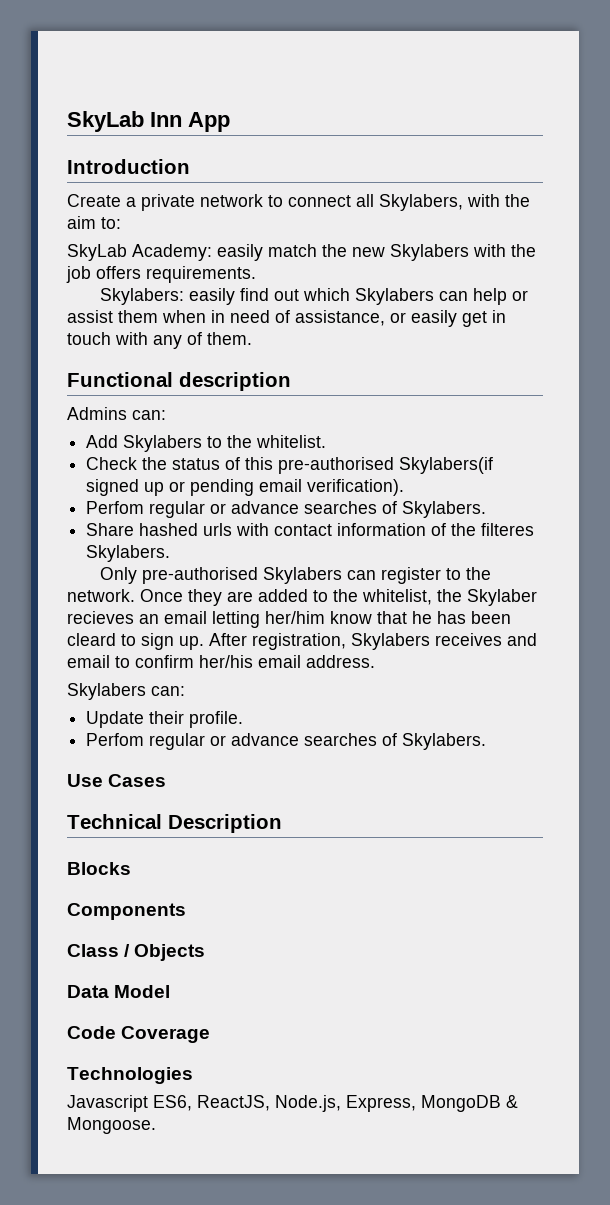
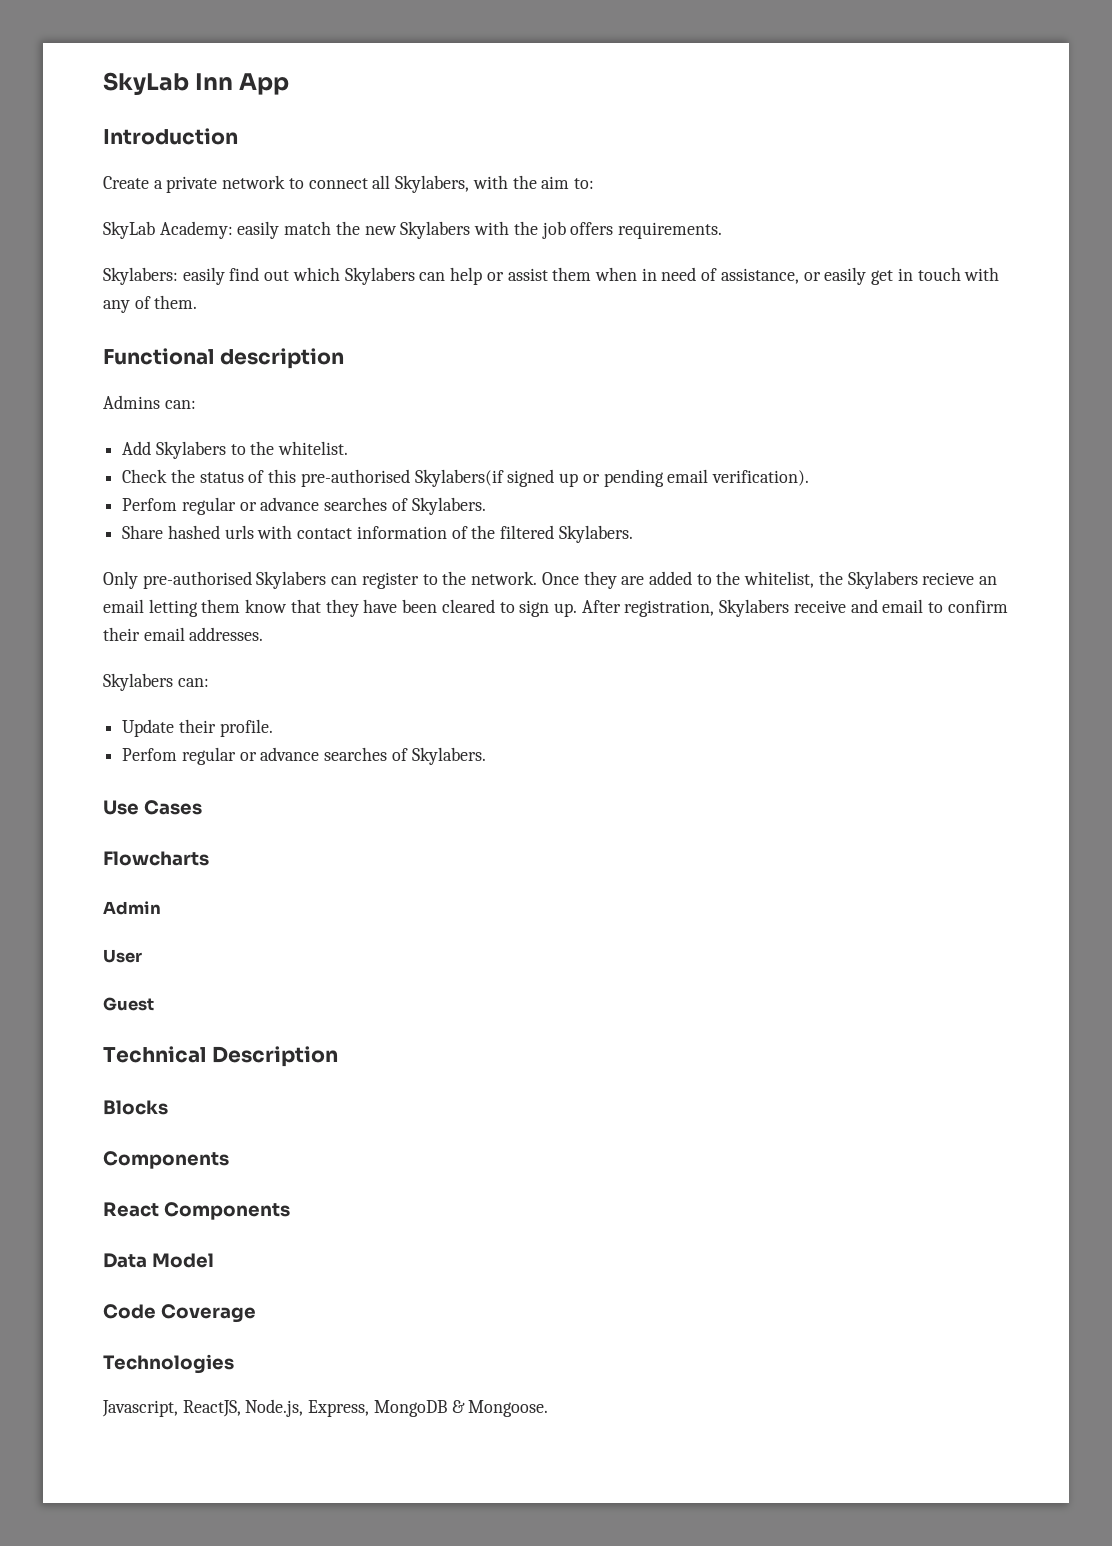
- Share hashed urls with contact information of the filteres Skylabers.
+ Share hashed urls with contact information of the filtered Skylabers.
- Once they are added to the whitelist, the Skylaber recieves an email letting her/him know that he has been cleard to sign up.
+ Once they are added to the whitelist, the Skylabers recieve an email letting them know that they have been cleared to sign up.
- After registration, Skylabers receives and email to confirm her/his email address.
+ After registration, Skylabers receive and email to confirm their email addresses.
+ Flowcharts
+ Admin
+ User
+ Guest
- Class / Objects
+ React Components
- Javascript ES6, ReactJS, Node.js, Express, MongoDB & Mongoose.
+ Javascript, ReactJS, Node.js, Express, MongoDB & Mongoose.

